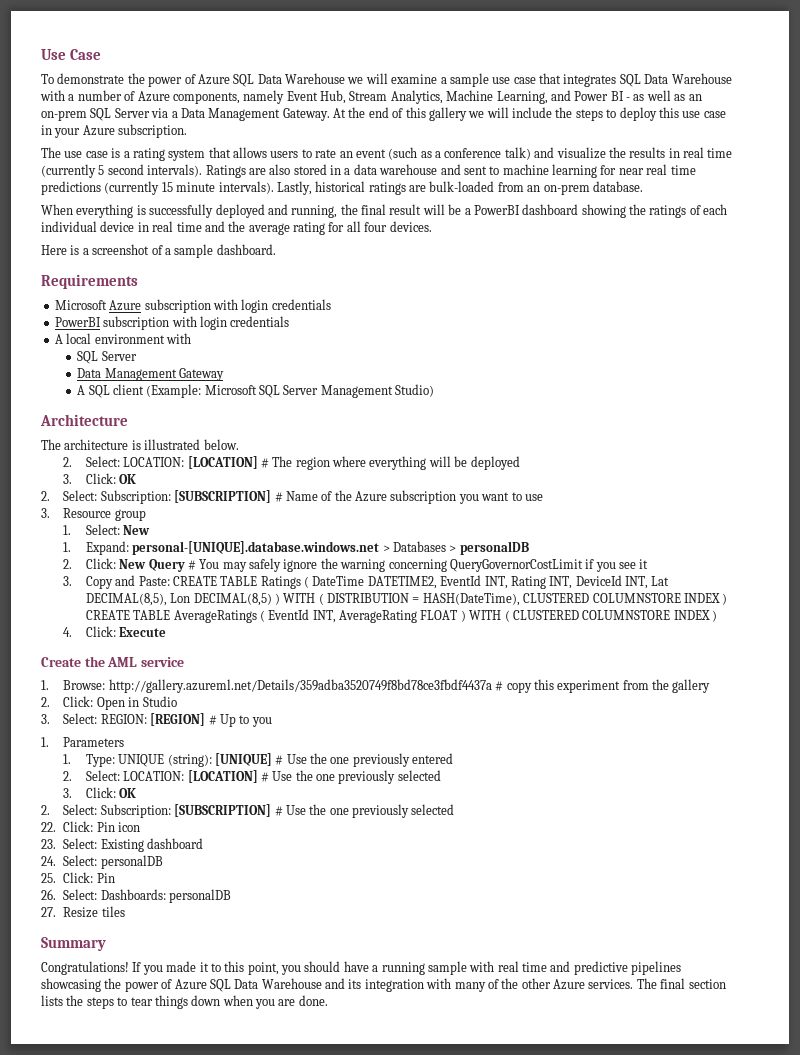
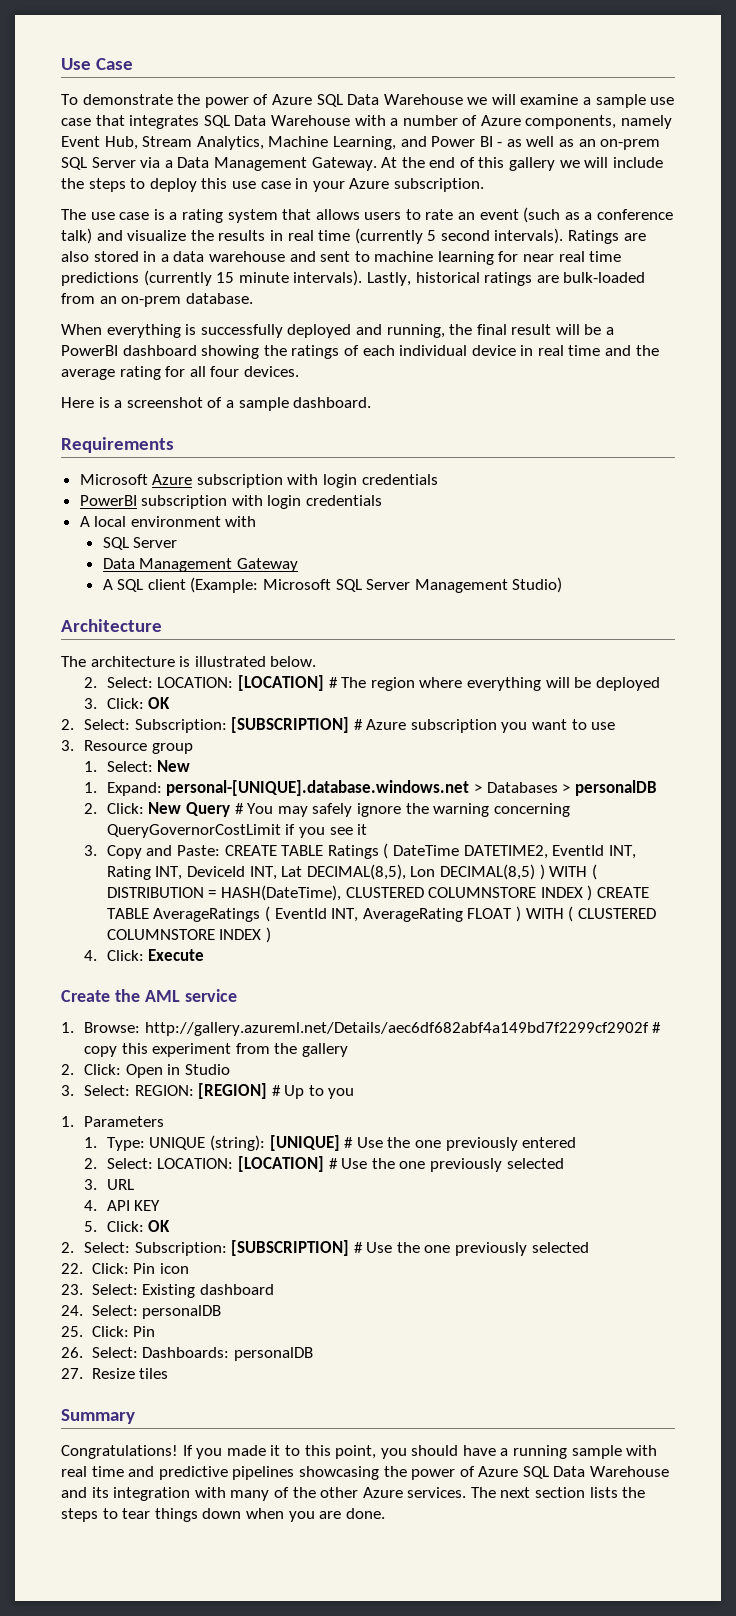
- 2. Select: Subscription: [SUBSCRIPTION] # Name of the Azure subscription you want to use
+ 2. Select: Subscription: [SUBSCRIPTION] # Azure subscription you want to use
- 1. Browse: http://gallery.azureml.net/Details/359adba3520749f8bd78ce3fbdf4437a # copy this experiment from the gallery
+ 1. Browse: http://gallery.azureml.net/Details/aec6df682abf4a149bd7f2299cf2902f # copy this experiment from the gallery
  2. Select: LOCATION: [LOCATION] # Use the one previously selected
- 3. Click: OK
+ 3. URL
+ 4. API KEY
+ 5. Click: OK
- The final section lists the steps to tear things down when you are done.
+ The next section lists the steps to tear things down when you are done.

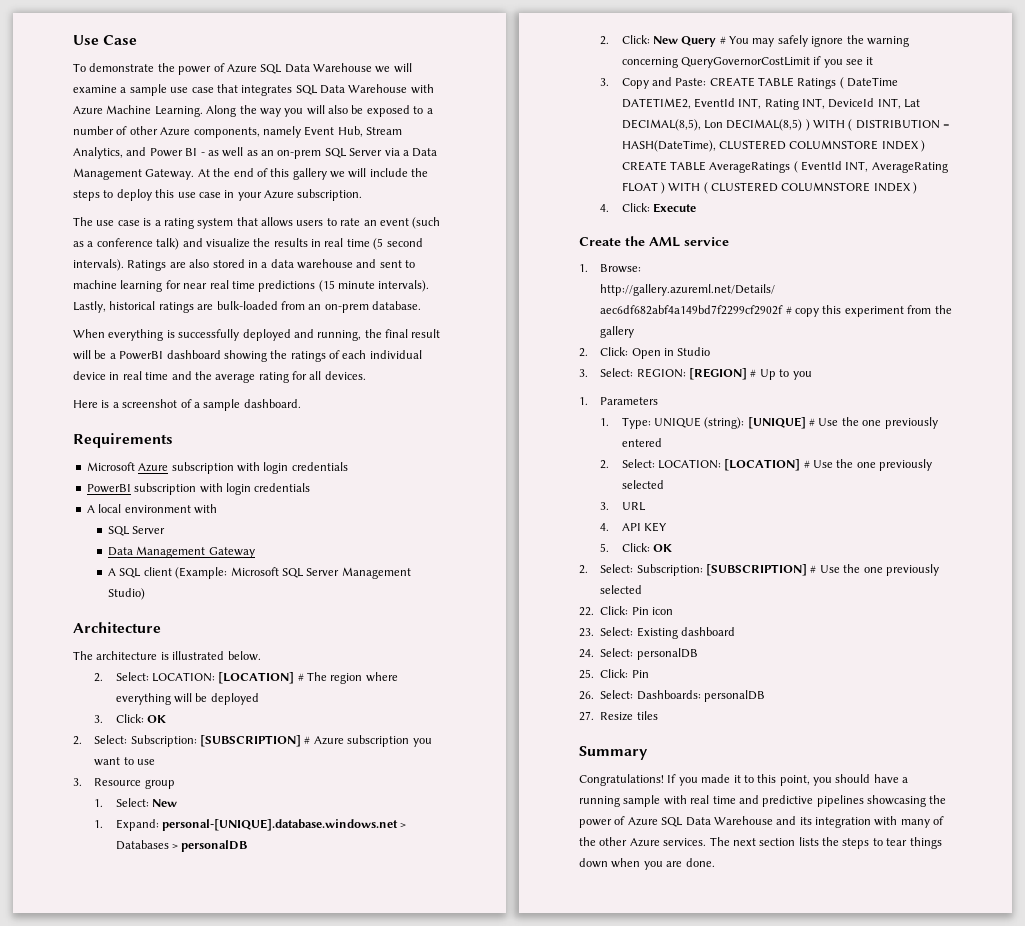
- To demonstrate the power of Azure SQL Data Warehouse we will examine a sample use case that integrates SQL Data Warehouse with a number of Azure components, namely Event Hub, Stream Analytics, Machine Learning, and Power BI - as well as an on-prem SQL Server via a Data Management Gateway.
+ To demonstrate the power of Azure SQL Data Warehouse we will examine a sample use case that integrates SQL Data Warehouse with Azure Machine Learning. Along the way you will also be exposed to a number of other Azure components, namely Event Hub, Stream Analytics, and Power BI - as well as an on-prem SQL Server via a Data Management Gateway.
- The use case is a rating system that allows users to rate an event (such as a conference talk) and visualize the results in real time (currently 5 second intervals).
+ The use case is a rating system that allows users to rate an event (such as a conference talk) and visualize the results in real time (5 second intervals).
- Ratings are also stored in a data warehouse and sent to machine learning for near real time predictions (currently 15 minute intervals).
+ Ratings are also stored in a data warehouse and sent to machine learning for near real time predictions (15 minute intervals).
- When everything is successfully deployed and running, the final result will be a PowerBI dashboard showing the ratings of each individual device in real time and the average rating for all four devices.
+ When everything is successfully deployed and running, the final result will be a PowerBI dashboard showing the ratings of each individual device in real time and the average rating for all devices.

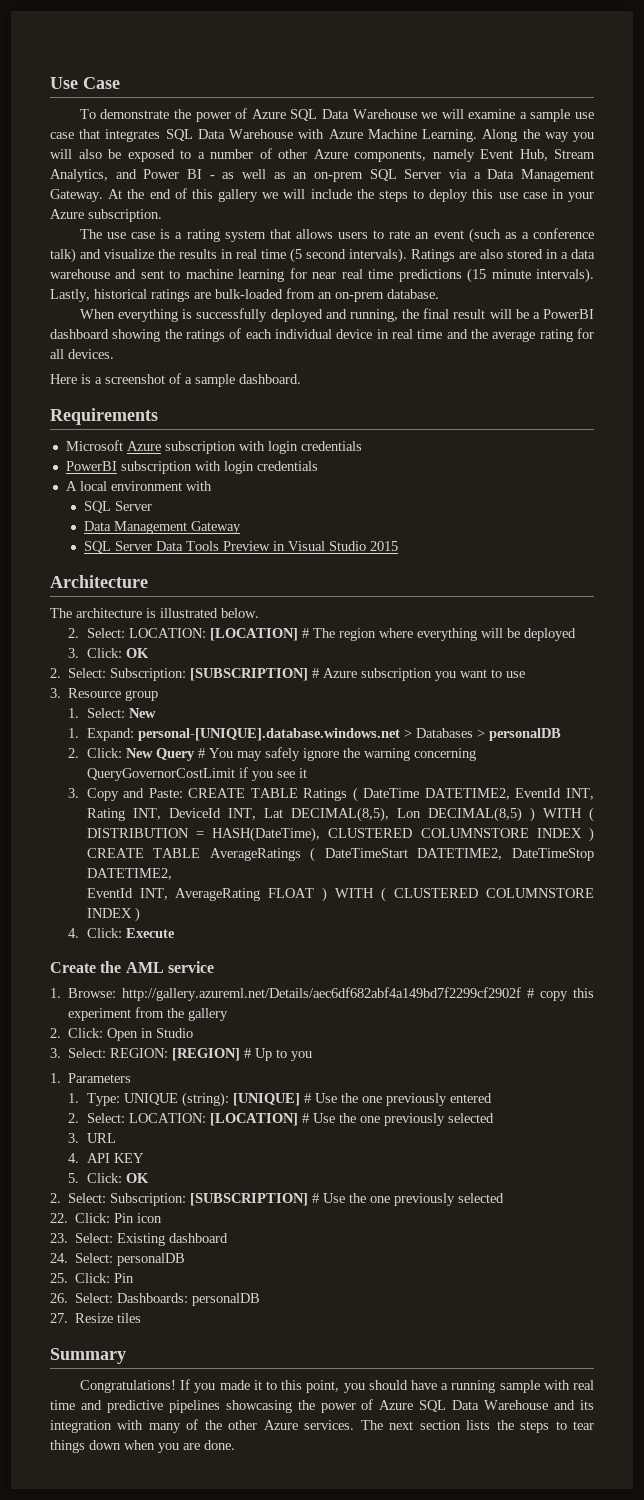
- A SQL client (Example: Microsoft SQL Server Management Studio)
+ SQL Server Data Tools Preview in Visual Studio 2015
- 3. Copy and Paste: CREATE TABLE Ratings ( DateTime DATETIME2, EventId INT, Rating INT, DeviceId INT, Lat DECIMAL(8,5), Lon DECIMAL(8,5) ) WITH ( DISTRIBUTION = HASH(DateTime), CLUSTERED COLUMNSTORE INDEX ) CREATE TABLE AverageRatings ( EventId INT, AverageRating FLOAT ) WITH ( CLUSTERED COLUMNSTORE INDEX )
+ 3. Copy and Paste: CREATE TABLE Ratings ( DateTime DATETIME2, EventId INT, Rating INT, DeviceId INT, Lat DECIMAL(8,5), Lon DECIMAL(8,5) ) WITH ( DISTRIBUTION = HASH(DateTime), CLUSTERED COLUMNSTORE INDEX ) CREATE TABLE AverageRatings ( DateTimeStart DATETIME2, DateTimeStop DATETIME2,
+ EventId INT, AverageRating FLOAT ) WITH ( CLUSTERED COLUMNSTORE INDEX )

